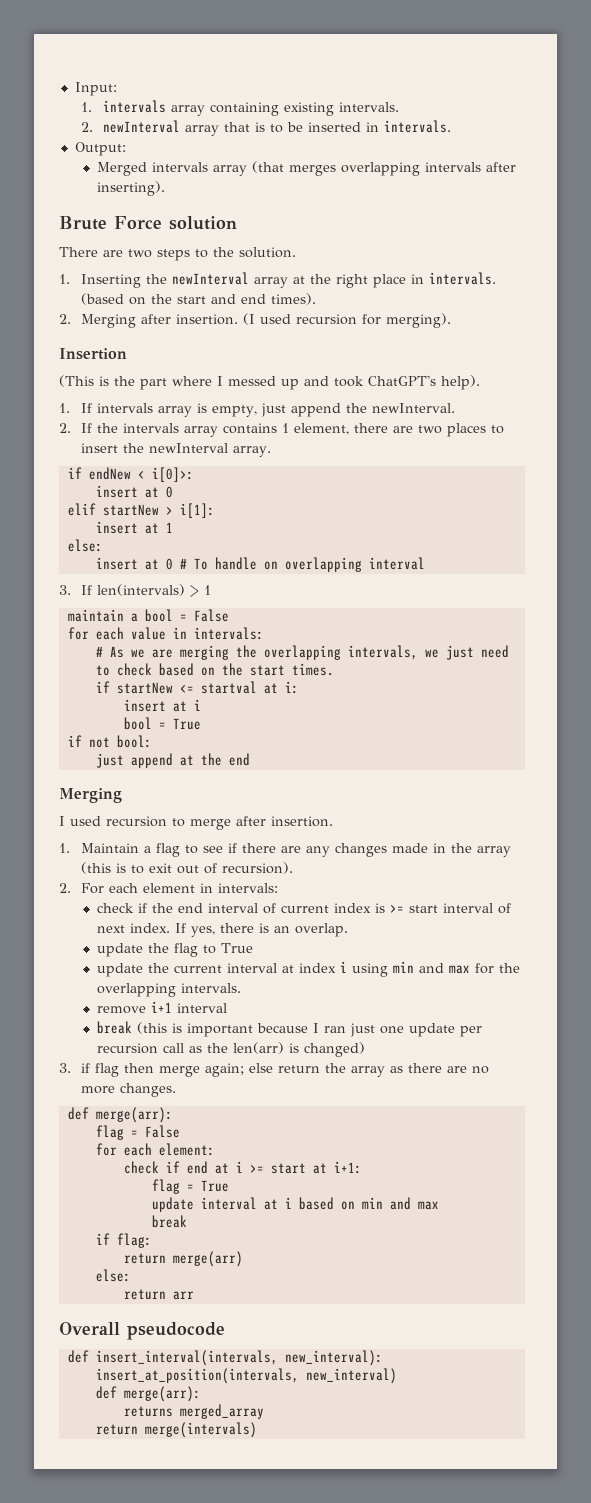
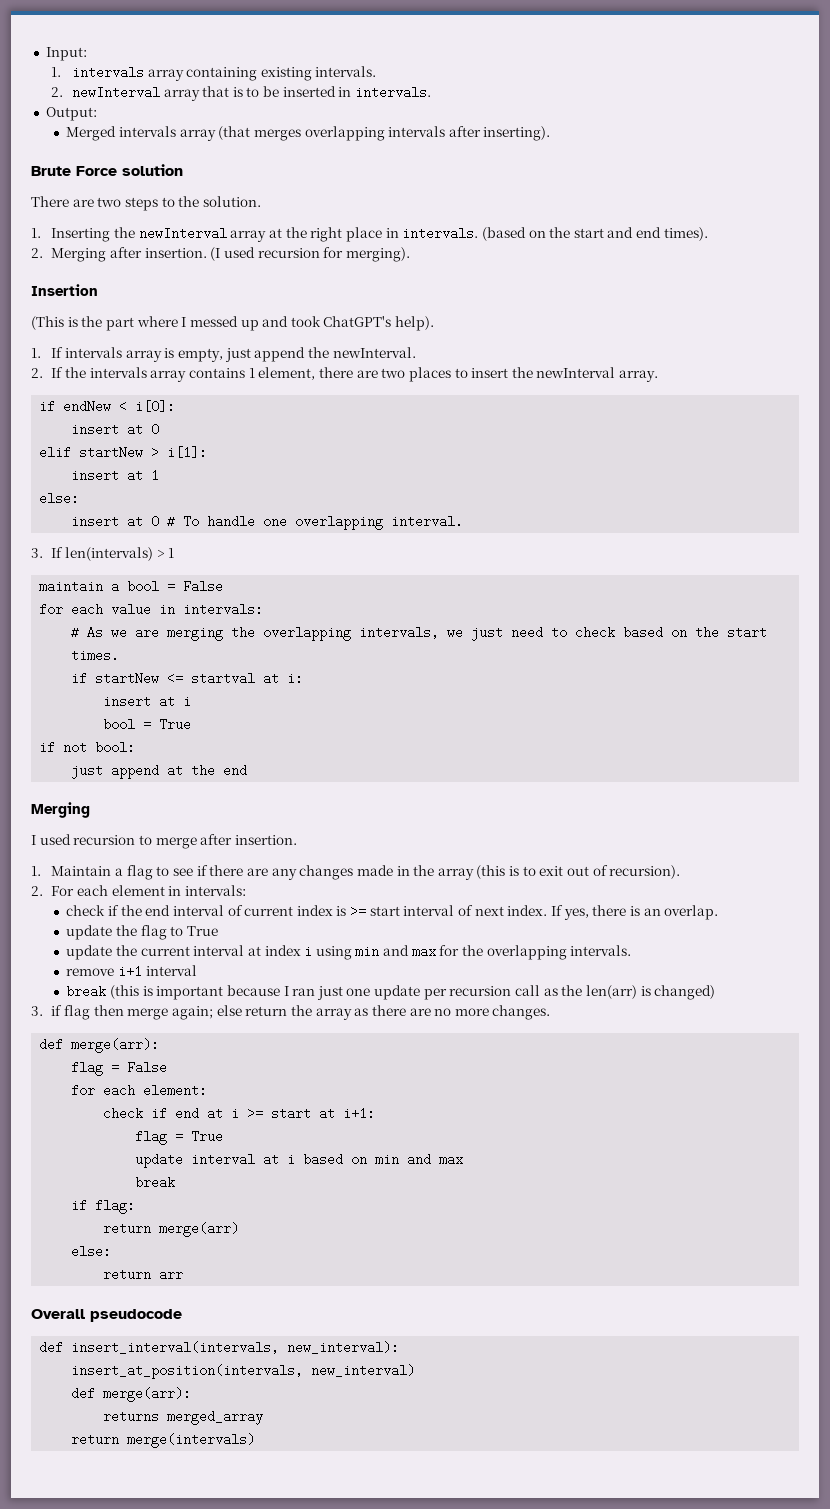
- if endNew < i[0]>:
+ if endNew < i[0]:
- insert at 0 # To handle on overlapping interval
+ insert at 0 # To handle one overlapping interval.

